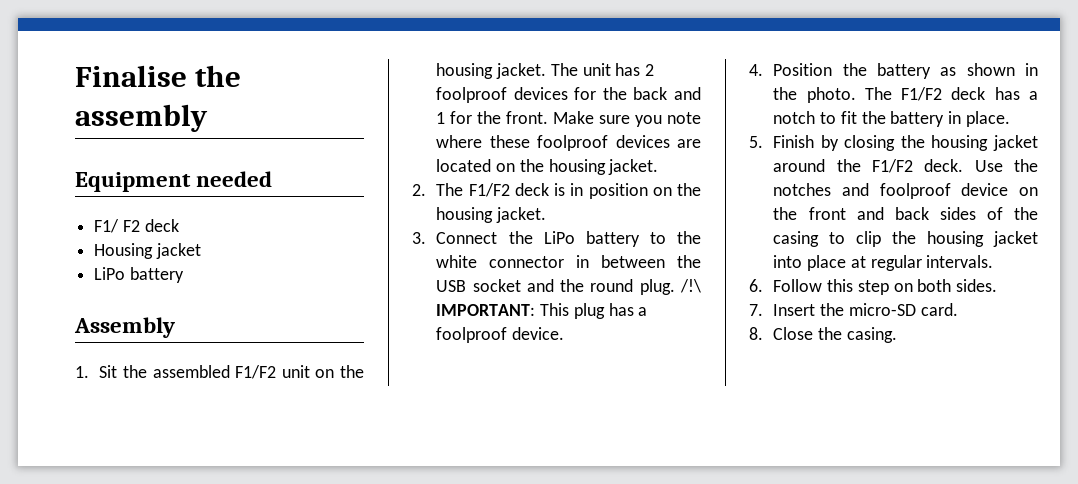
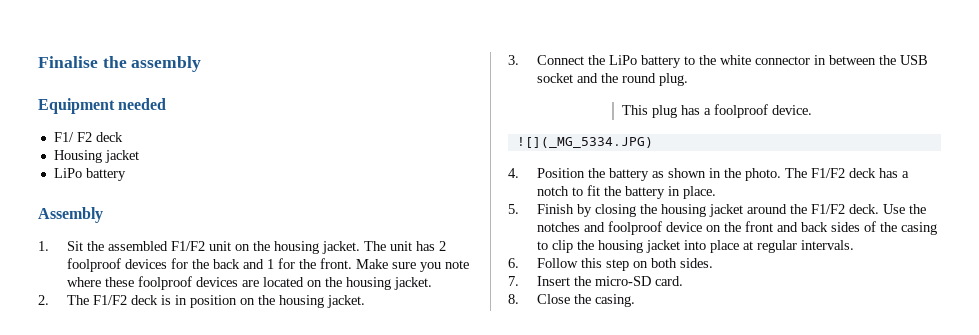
- 3. Connect the LiPo battery to the white connector in between the USB socket and the round plug. /!\ IMPORTANT: This plug has a foolproof device.
+ 3. Connect the LiPo battery to the white connector in between the USB socket and the round plug.
+ This plug has a foolproof device.
+ ![](_MG_5334.JPG)

